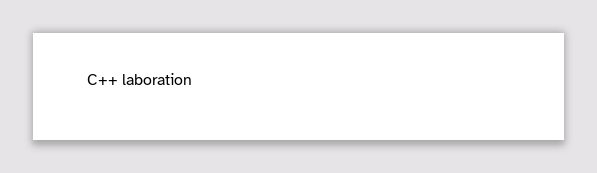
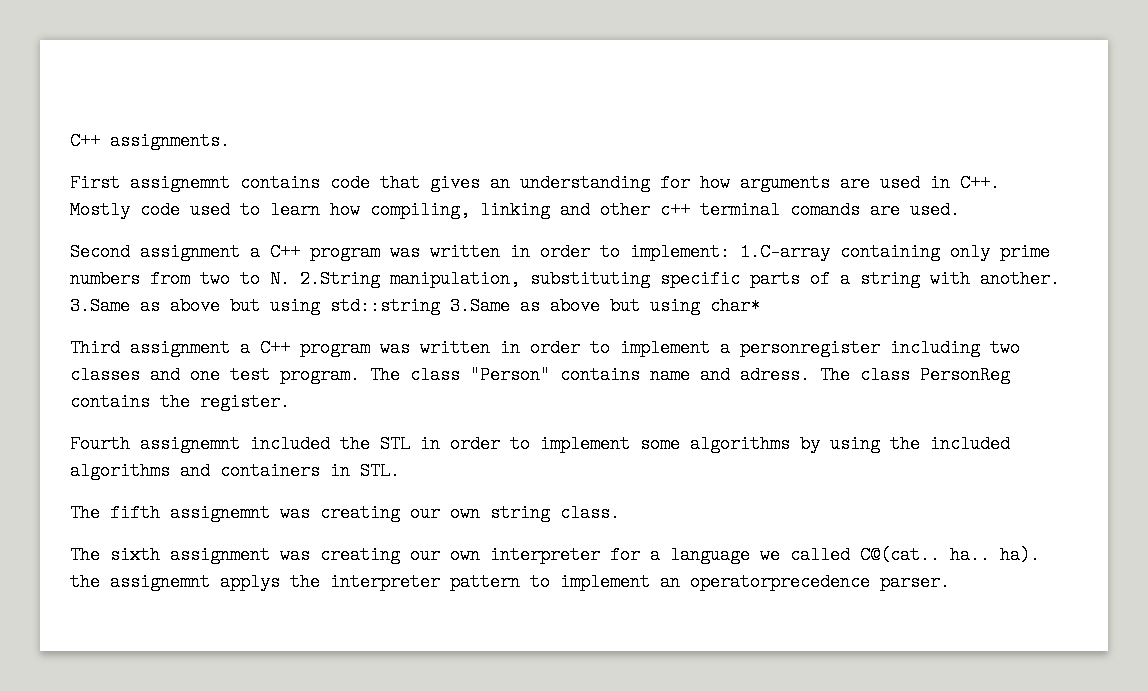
- C++ laboration
+ C++ assignments.
+ First assignemnt contains code that gives an understanding for how arguments are used in C++. Mostly code used to learn how compiling, linking and other c++ terminal comands are used.
+ Second assignment a C++ program was written in order to implement: 1.C-array containing only prime numbers from two to N. 2.String manipulation, substituting specific parts of a string with another. 3.Same as above but using std::string 3.Same as above but using char*
+ Third assignment a C++ program was written in order to implement a personregister including two classes and one test program. The class "Person" contains name and adress. The class PersonReg contains the register.
+ Fourth assignemnt included the STL in order to implement some algorithms by using the included algorithms and containers in STL.
+ The fifth assignemnt was creating our own string class.
+ The sixth assignment was creating our own interpreter for a language we called C@(cat.. ha.. ha). the assignemnt applys the interpreter pattern to implement an operatorprecedence parser.

